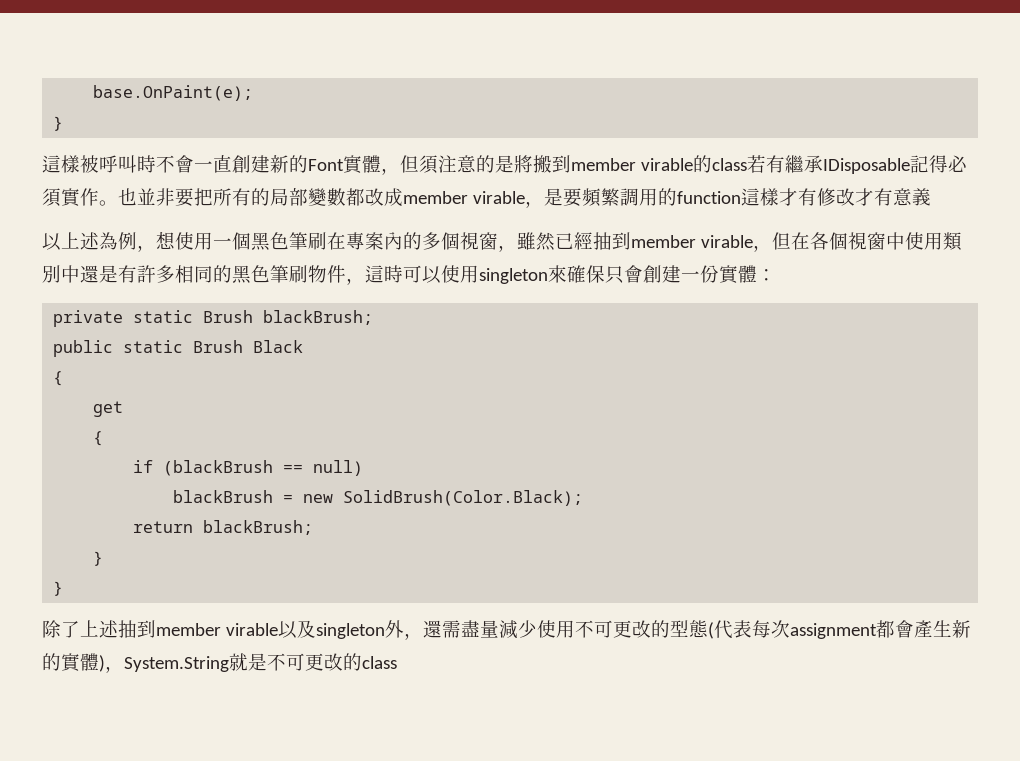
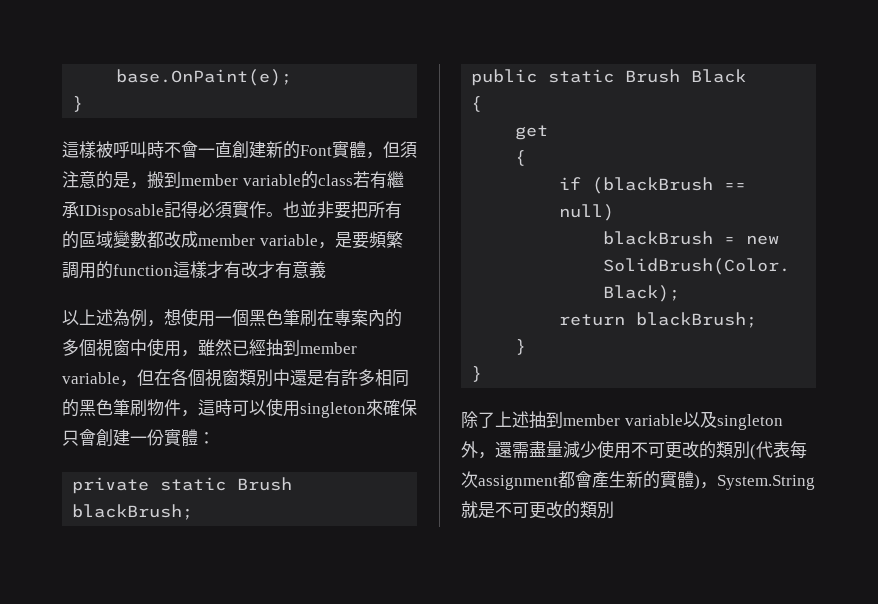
- 這樣被呼叫時不會一直創建新的Font實體，但須注意的是將搬到member virable的class若有繼承IDisposable記得必須實作。
+ 這樣被呼叫時不會一直創建新的Font實體，但須注意的是，搬到member variable的class若有繼承IDisposable記得必須實作。
- 也並非要把所有的局部變數都改成member virable，是要頻繁調用的function這樣才有修改才有意義
+ 也並非要把所有的區域變數都改成member variable，是要頻繁調用的function這樣才有改才有意義
- 以上述為例，想使用一個黑色筆刷在專案內的多個視窗，雖然已經抽到member virable，但在各個視窗中使用類別中還是有許多相同的黑色筆刷物件，這時可以使用singleton來確保只會創建一份實體：
+ 以上述為例，想使用一個黑色筆刷在專案內的多個視窗中使用，雖然已經抽到member variable，但在各個視窗類別中還是有許多相同的黑色筆刷物件，這時可以使用singleton來確保只會創建一份實體：
- 除了上述抽到member virable以及singleton外，還需盡量減少使用不可更改的型態(代表每次assignment都會產生新的實體)，System.String就是不可更改的class
+ 除了上述抽到member variable以及singleton外，還需盡量減少使用不可更改的類別(代表每次assignment都會產生新的實體)，System.String就是不可更改的類別

